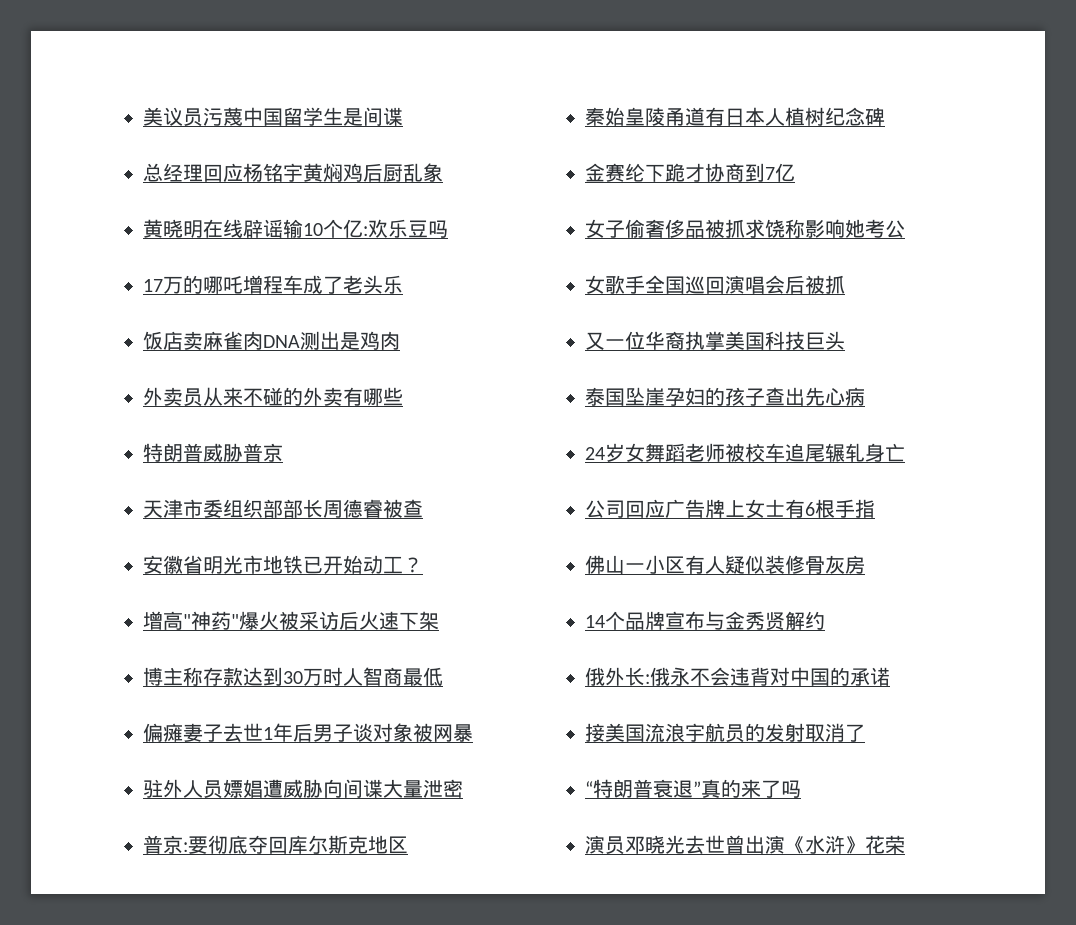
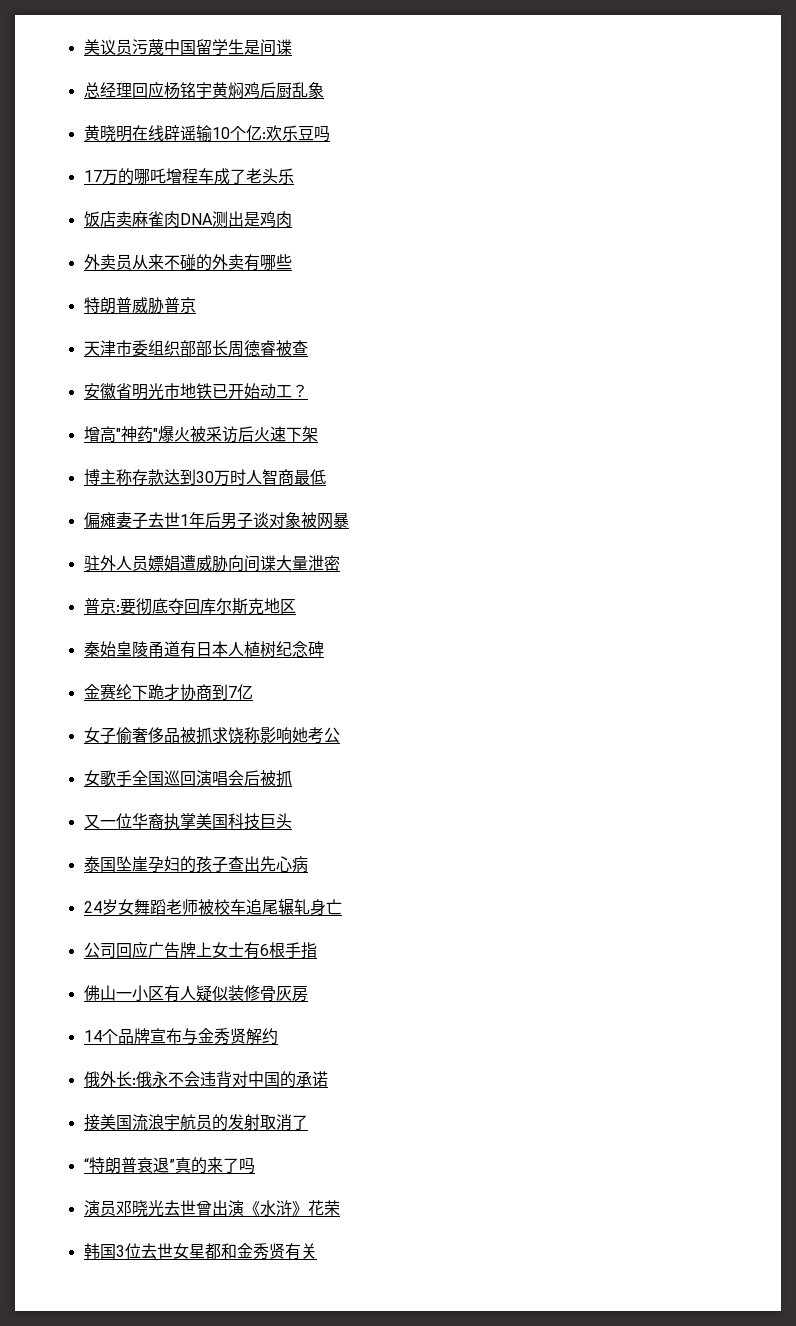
+ 韩国3位去世女星都和金秀贤有关

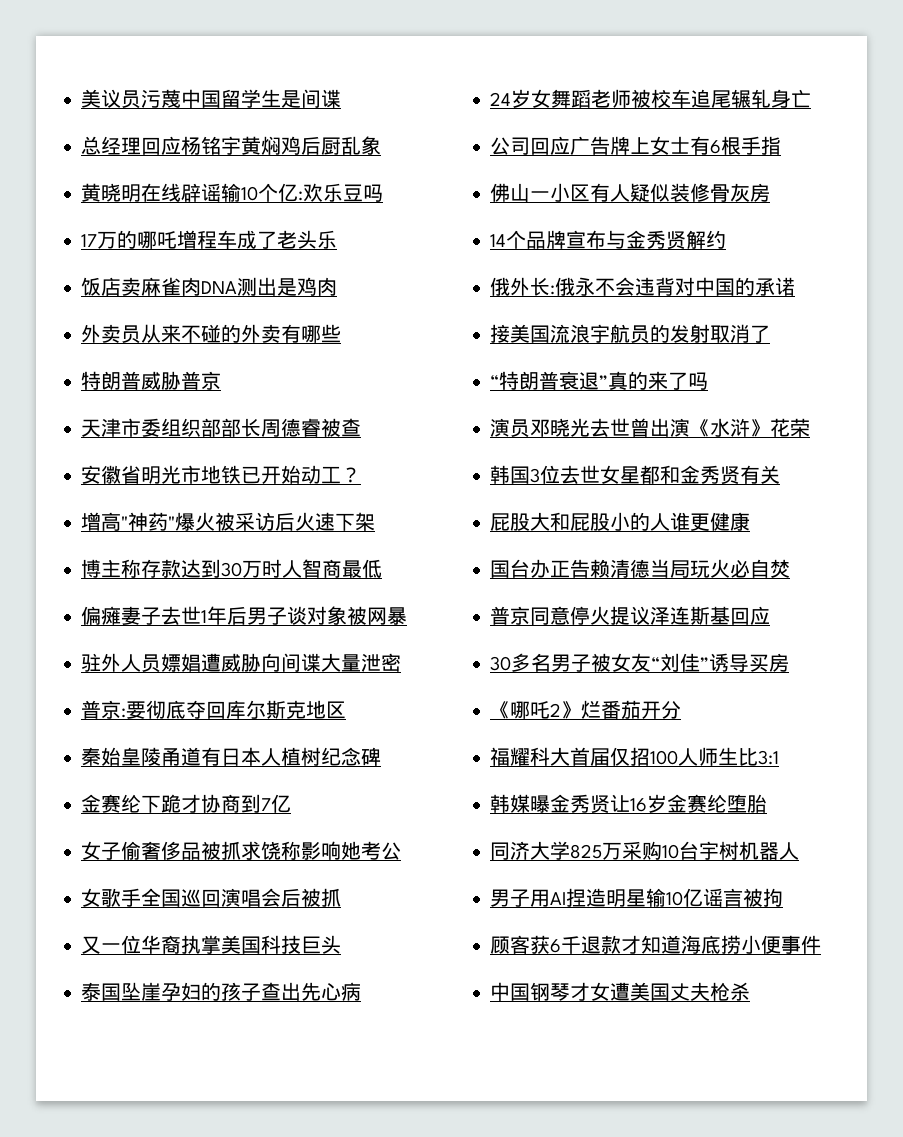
+ 屁股大和屁股小的人谁更健康
+ 国台办正告赖清德当局玩火必自焚
+ 普京同意停火提议泽连斯基回应
+ 30多名男子被女友“刘佳”诱导买房
+ 《哪吒2》烂番茄开分
+ 福耀科大首届仅招100人师生比3:1
+ 韩媒曝金秀贤让16岁金赛纶堕胎
+ 同济大学825万采购10台宇树机器人
+ 男子用AI捏造明星输10亿谣言被拘
+ 顾客获6千退款才知道海底捞小便事件
+ 中国钢琴才女遭美国丈夫枪杀

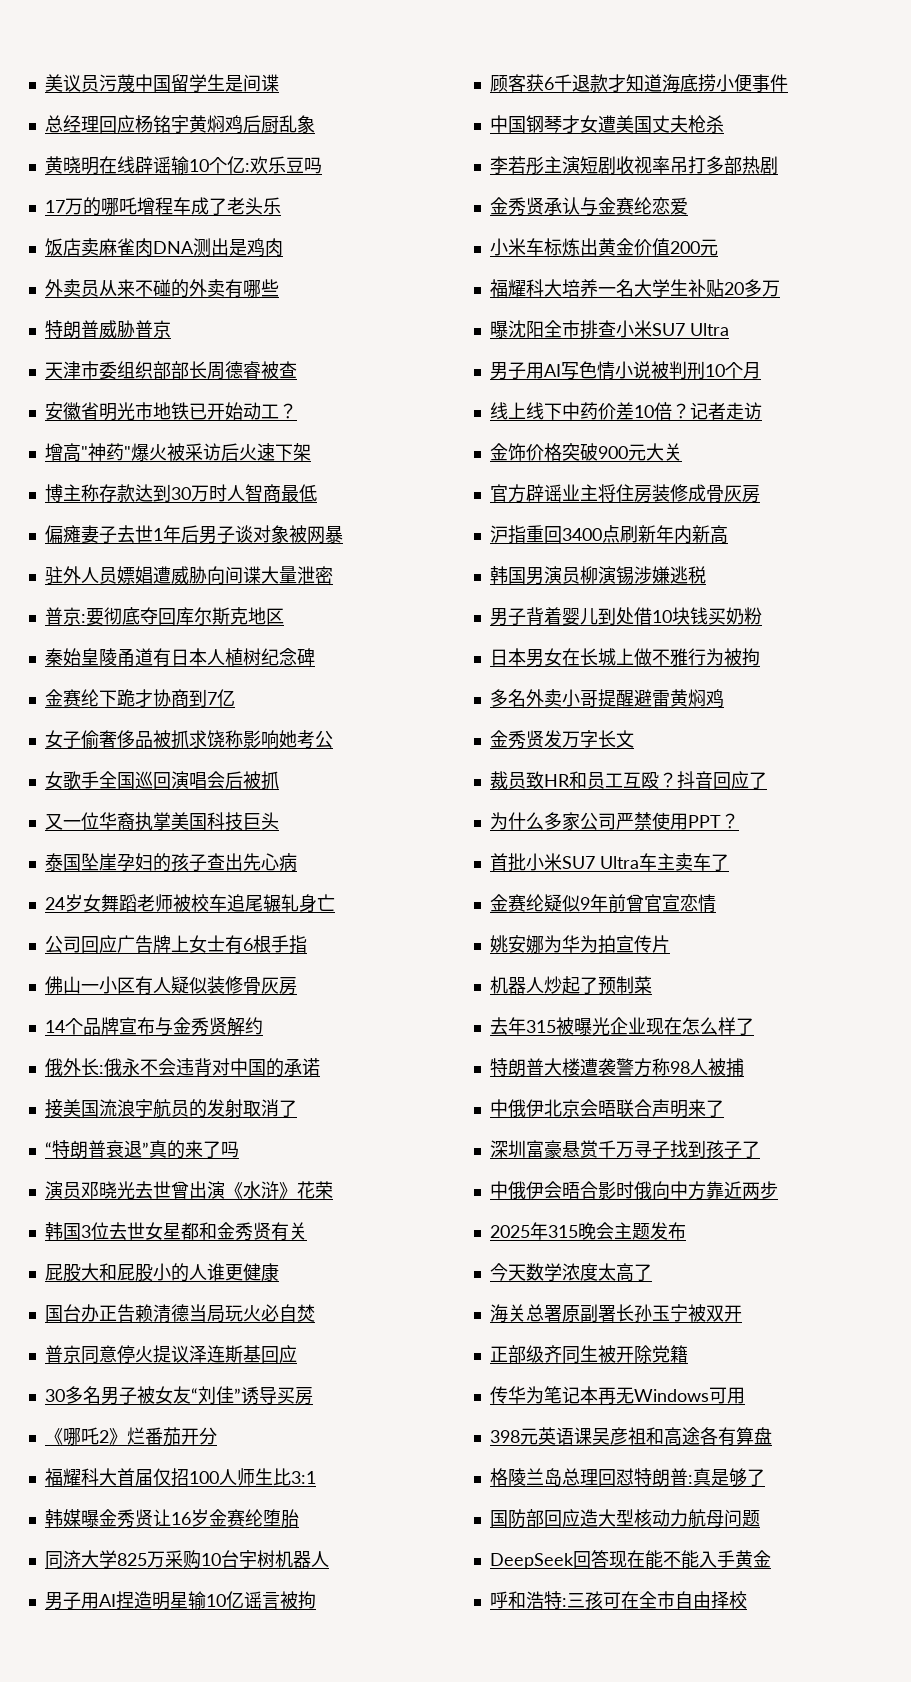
+ 李若彤主演短剧收视率吊打多部热剧
+ 金秀贤承认与金赛纶恋爱
+ 小米车标炼出黄金价值200元
+ 福耀科大培养一名大学生补贴20多万
+ 曝沈阳全市排查小米SU7 Ultra
+ 男子用AI写色情小说被判刑10个月
+ 线上线下中药价差10倍？记者走访
+ 金饰价格突破900元大关
+ 官方辟谣业主将住房装修成骨灰房
+ 沪指重回3400点刷新年内新高
+ 韩国男演员柳演锡涉嫌逃税
+ 男子背着婴儿到处借10块钱买奶粉
+ 日本男女在长城上做不雅行为被拘
+ 多名外卖小哥提醒避雷黄焖鸡
+ 金秀贤发万字长文
+ 裁员致HR和员工互殴？抖音回应了
+ 为什么多家公司严禁使用PPT？
+ 首批小米SU7 Ultra车主卖车了
+ 金赛纶疑似9年前曾官宣恋情
+ 姚安娜为华为拍宣传片
+ 机器人炒起了预制菜
+ 去年315被曝光企业现在怎么样了
+ 特朗普大楼遭袭警方称98人被捕
+ 中俄伊北京会晤联合声明来了
+ 深圳富豪悬赏千万寻子找到孩子了
+ 中俄伊会晤合影时俄向中方靠近两步
+ 2025年315晚会主题发布
+ 今天数学浓度太高了
+ 海关总署原副署长孙玉宁被双开
+ 正部级齐同生被开除党籍
+ 传华为笔记本再无Windows可用
+ 398元英语课吴彦祖和高途各有算盘
+ 格陵兰岛总理回怼特朗普:真是够了
+ 国防部回应造大型核动力航母问题
+ DeepSeek回答现在能不能入手黄金
+ 呼和浩特:三孩可在全市自由择校

